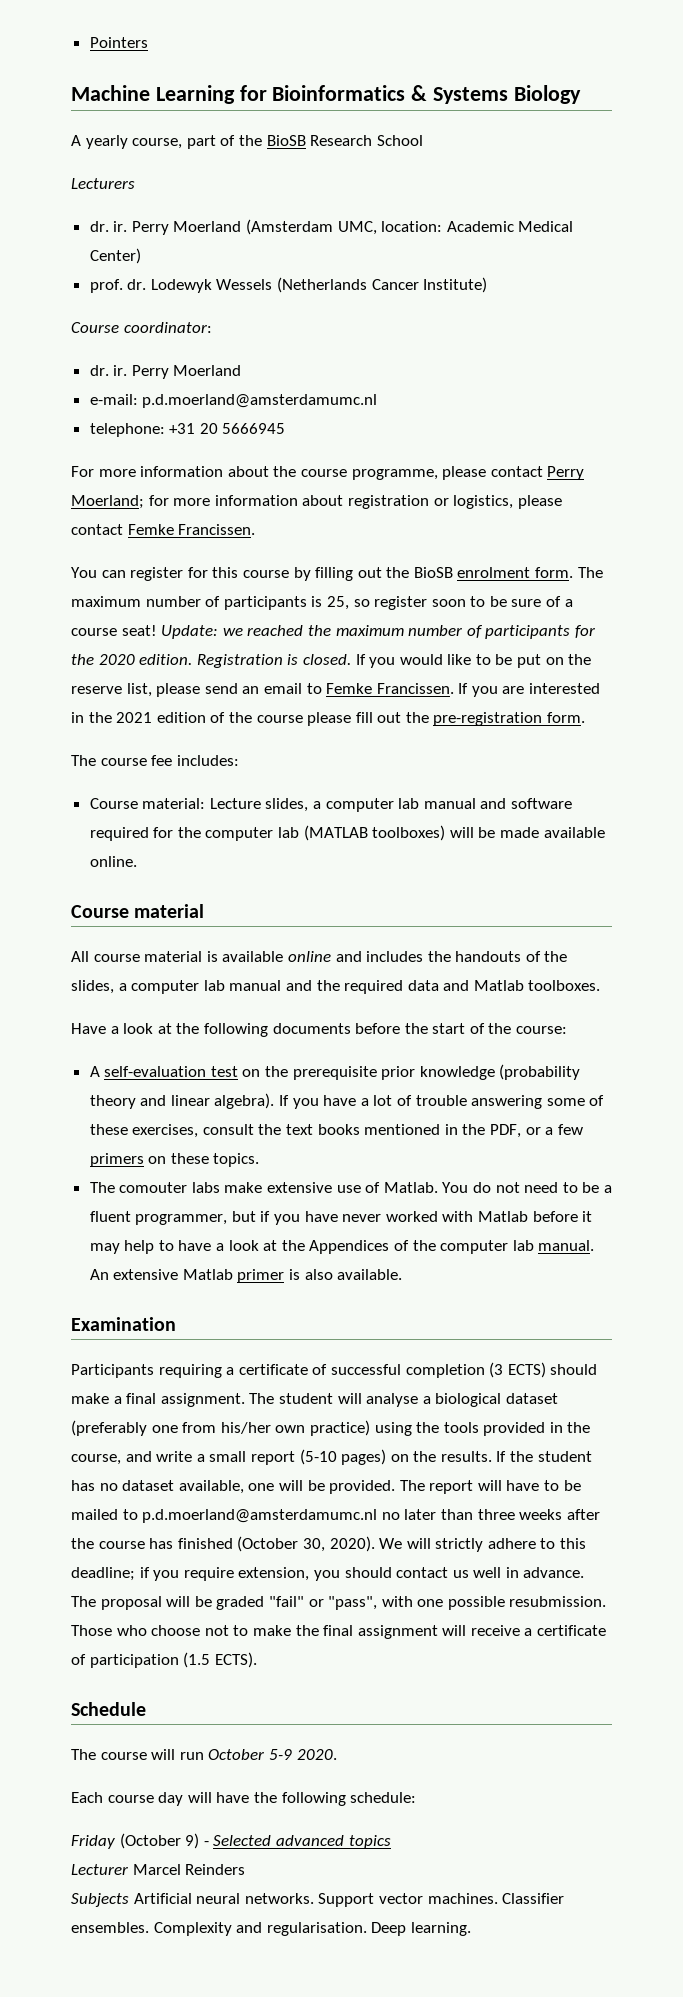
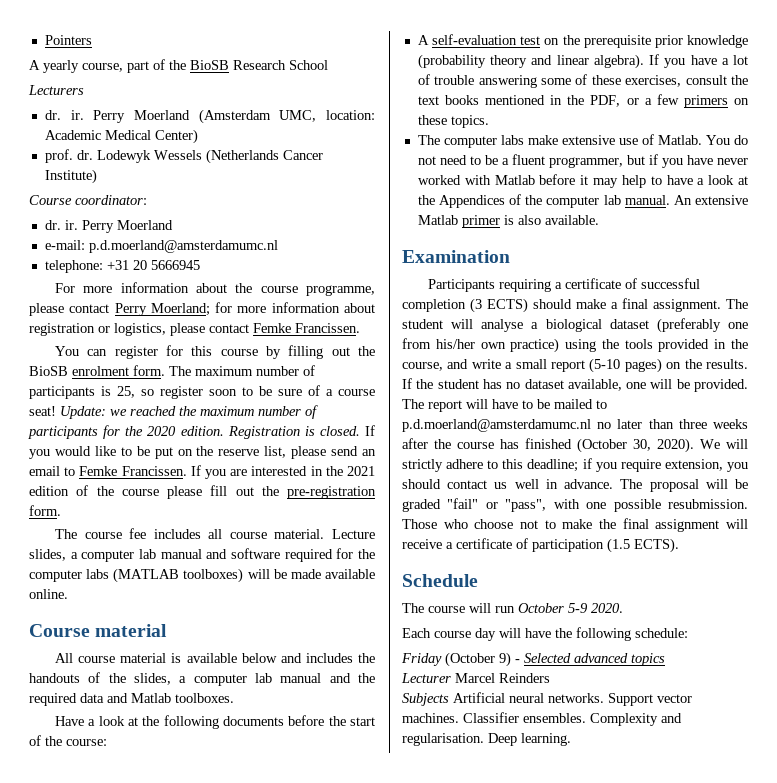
- Machine Learning for Bioinformatics & Systems Biology
- The course fee includes:
- Course material: Lecture slides, a computer lab manual and software required for the computer lab (MATLAB toolboxes) will be made available online.
+ The course fee includes all course material. Lecture slides, a computer lab manual and software required for the computer labs (MATLAB toolboxes) will be made available online.
- All course material is available online and includes the handouts of the slides, a computer lab manual and the required data and Matlab toolboxes.
+ All course material is available below and includes the handouts of the slides, a computer lab manual and the required data and Matlab toolboxes.
- The comouter labs make extensive use of Matlab.
+ The computer labs make extensive use of Matlab.

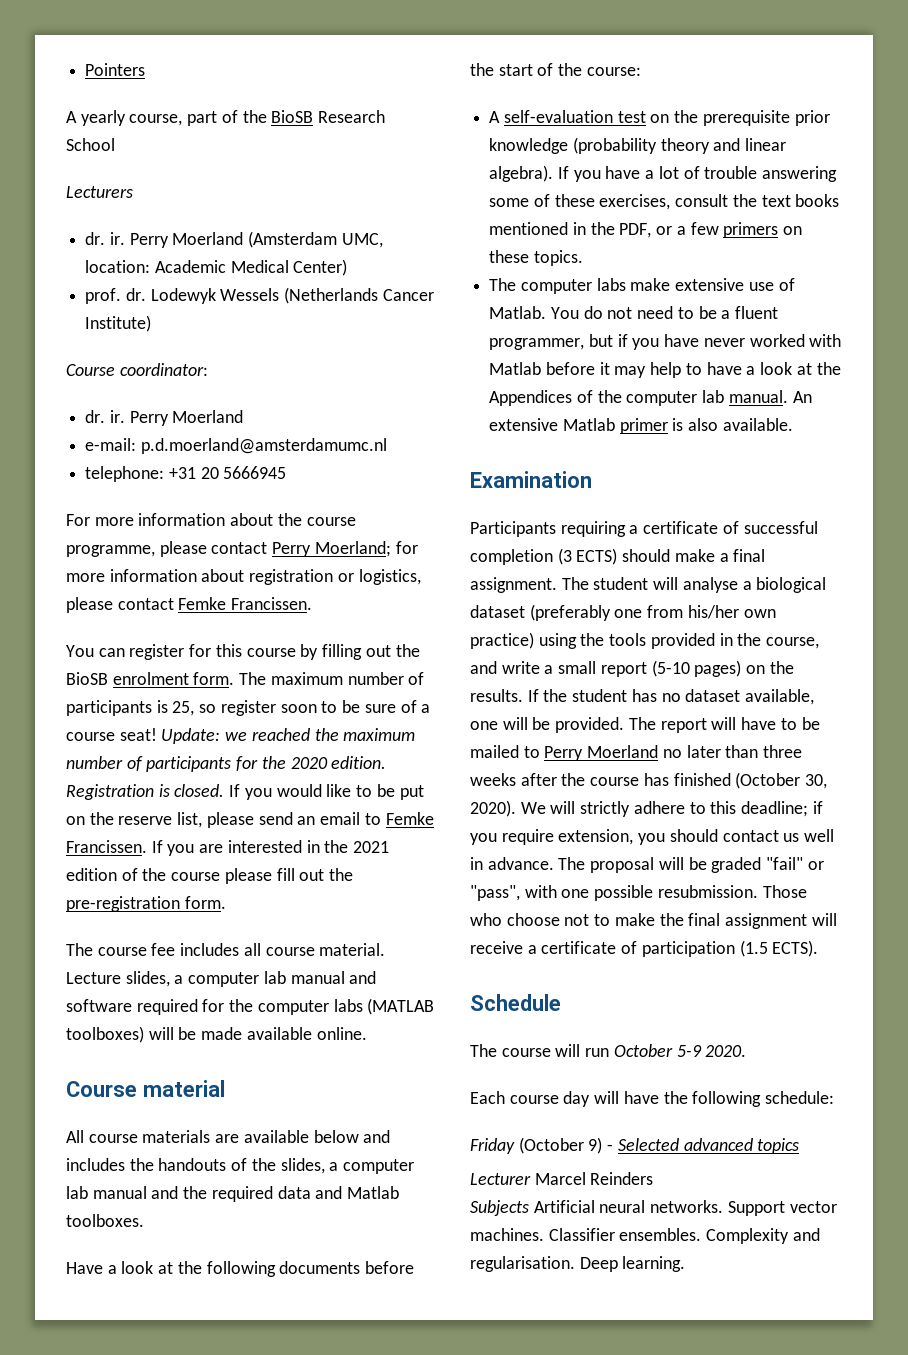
- All course material is available below and includes the handouts of the slides, a computer lab manual and the required data and Matlab toolboxes.
+ All course materials are available below and includes the handouts of the slides, a computer lab manual and the required data and Matlab toolboxes.
- The report will have to be mailed to p.d.moerland@amsterdamumc.nl no later than three weeks after the course has finished (October 30, 2020).
+ The report will have to be mailed to Perry Moerland no later than three weeks after the course has finished (October 30, 2020).

